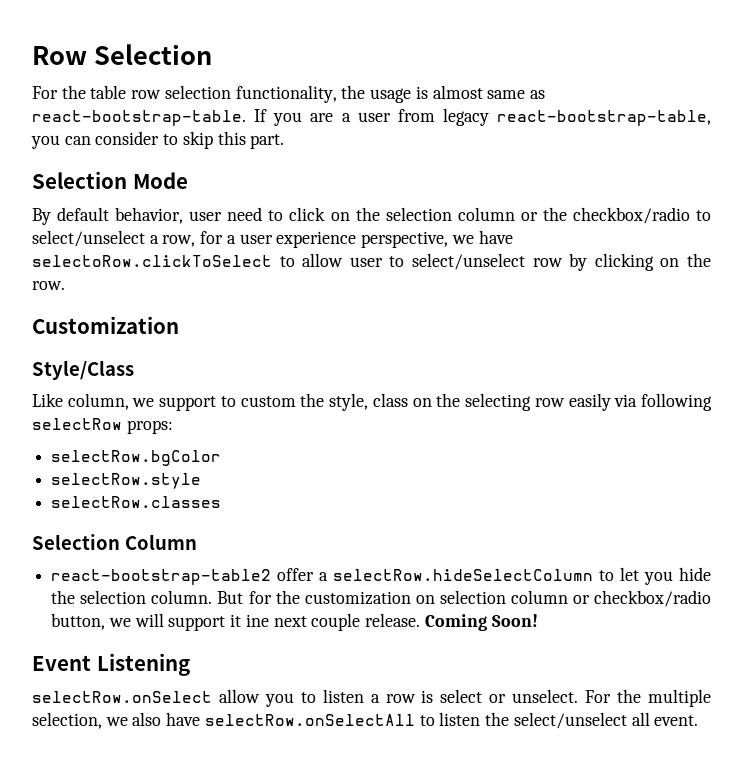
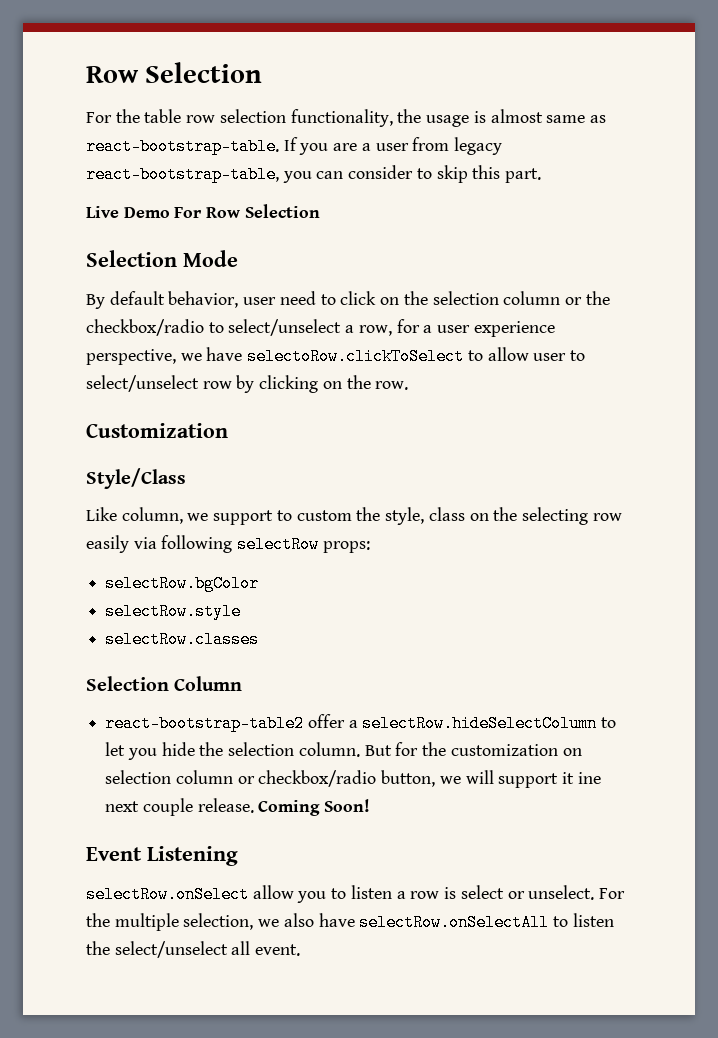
+ Live Demo For Row Selection

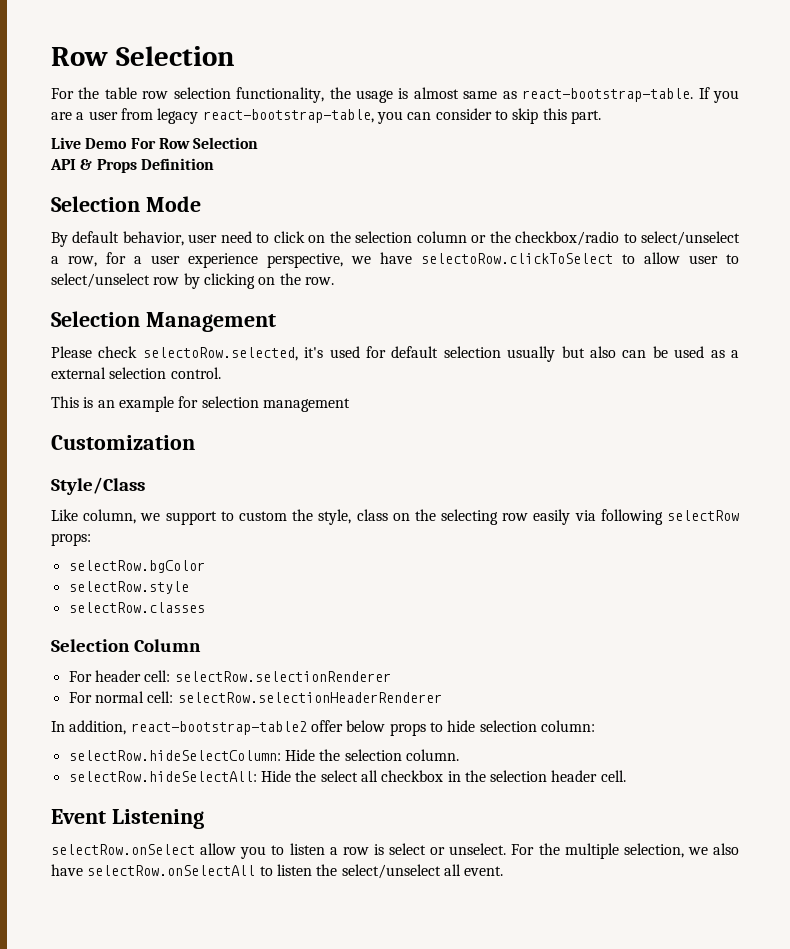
+ API & Props Definition
+ Selection Management
+ Please check selectoRow.selected, it's used for default selection usually but also can be used as a external selection control.
+ This is an example for selection management
- react-bootstrap-table2 offer a selectRow.hideSelectColumn to let you hide the selection column. But for the customization on selection column or checkbox/radio button, we will support it ine next couple release. Coming Soon!
+ For header cell: selectRow.selectionRenderer
+ For normal cell: selectRow.selectionHeaderRenderer
+ In addition, react-bootstrap-table2 offer below props to hide selection column:
+ selectRow.hideSelectColumn: Hide the selection column.
+ selectRow.hideSelectAll: Hide the select all checkbox in the selection header cell.

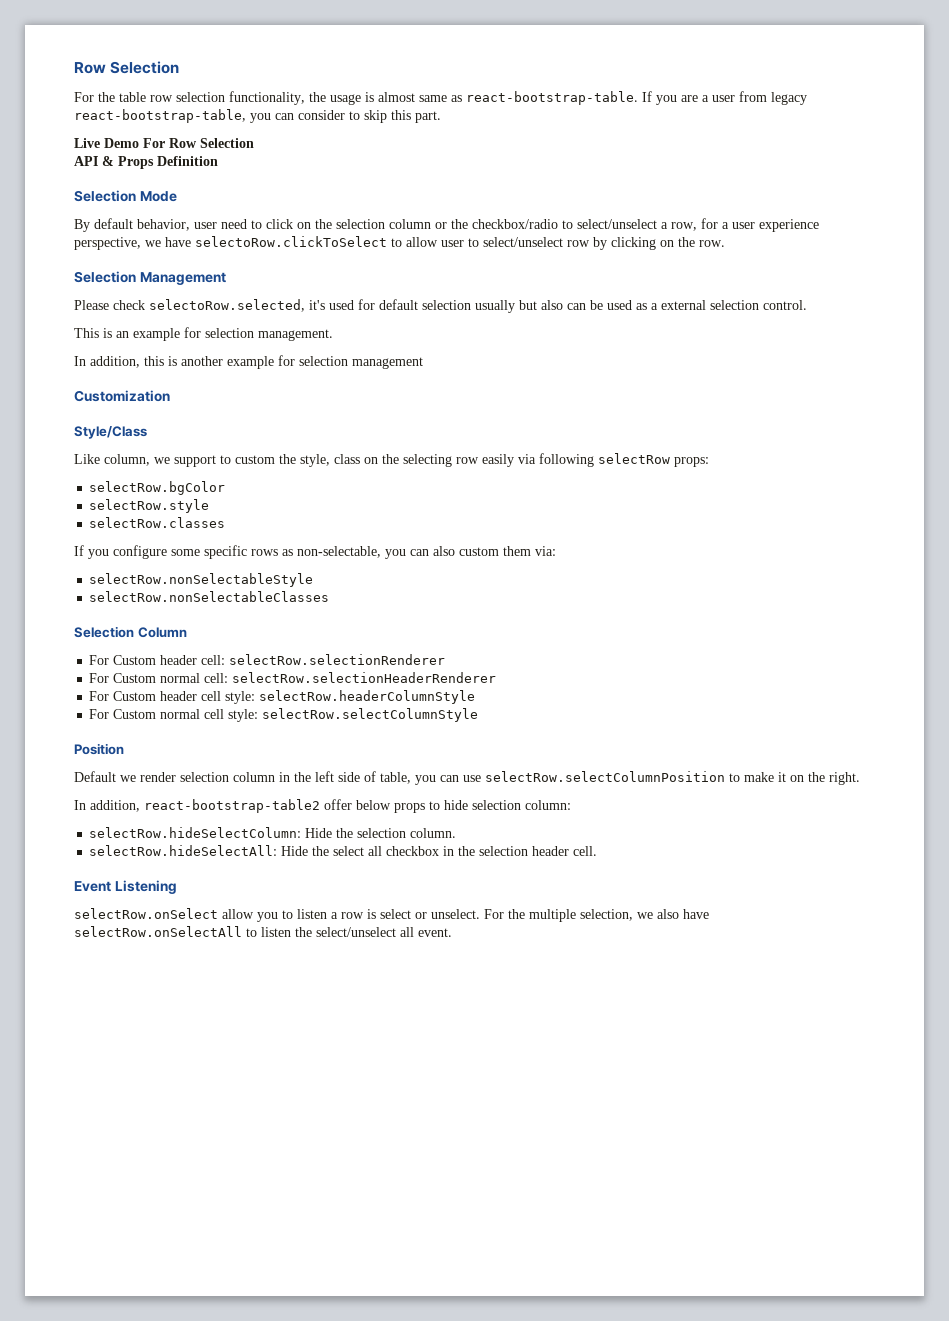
- This is an example for selection management
+ This is an example for selection management.
+ In addition, this is another example for selection management
+ If you configure some specific rows as non-selectable, you can also custom them via:
+ selectRow.nonSelectableStyle
+ selectRow.nonSelectableClasses
- For header cell: selectRow.selectionRenderer
+ For Custom header cell: selectRow.selectionRenderer
- For normal cell: selectRow.selectionHeaderRenderer
+ For Custom normal cell: selectRow.selectionHeaderRenderer
+ For Custom header cell style: selectRow.headerColumnStyle
+ For Custom normal cell style: selectRow.selectColumnStyle
+ Position
+ Default we render selection column in the left side of table, you can use selectRow.selectColumnPosition to make it on the right.

